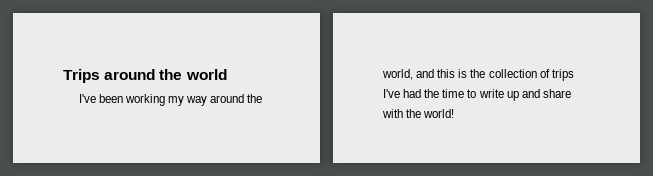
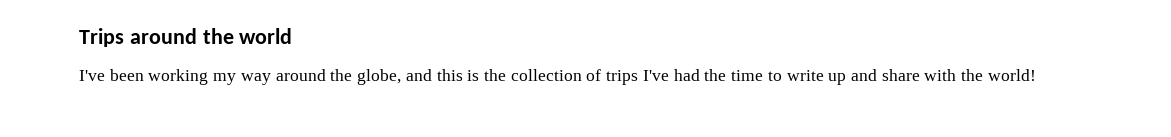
- I've been working my way around the world, and this is the collection of trips I've had the time to write up and share with the world!
+ I've been working my way around the globe, and this is the collection of trips I've had the time to write up and share with the world!

